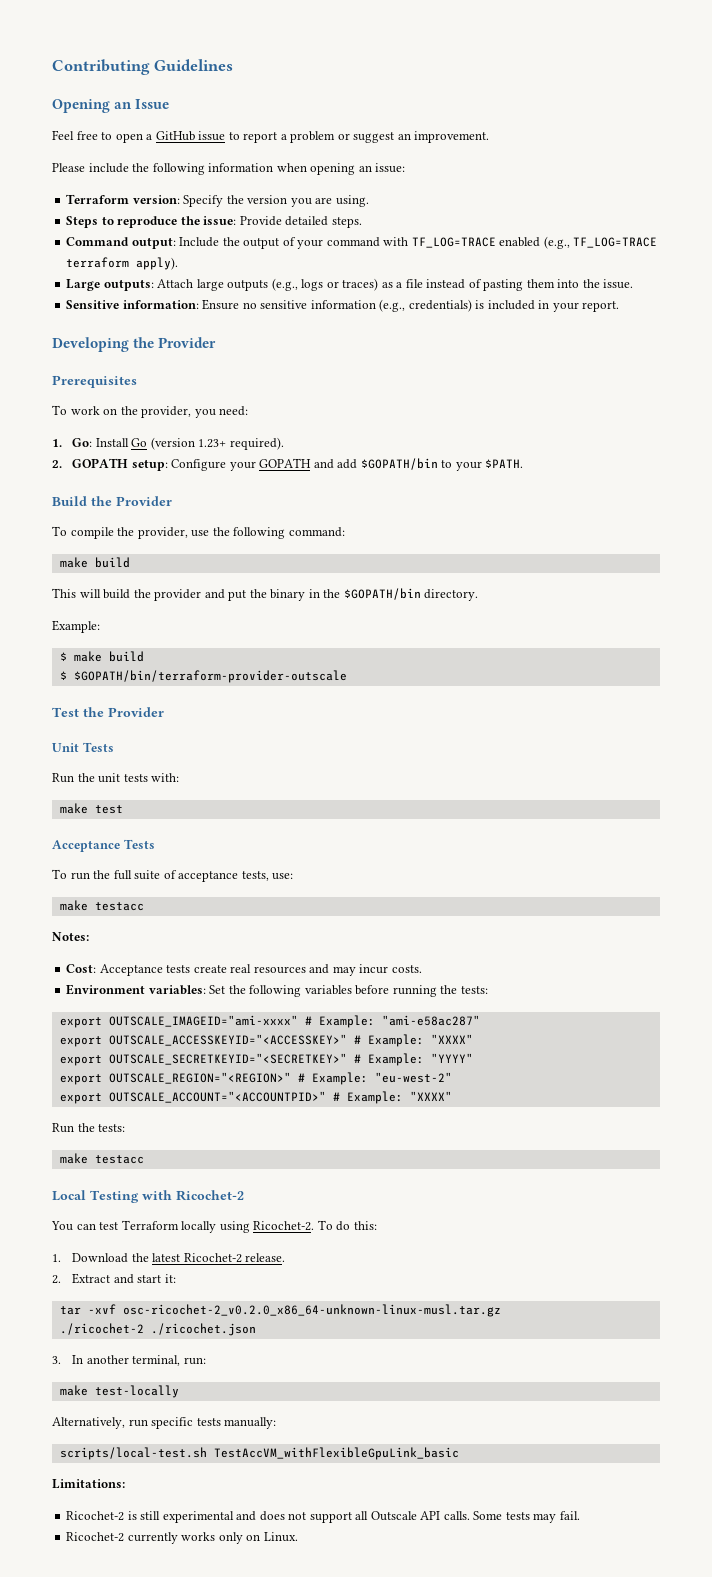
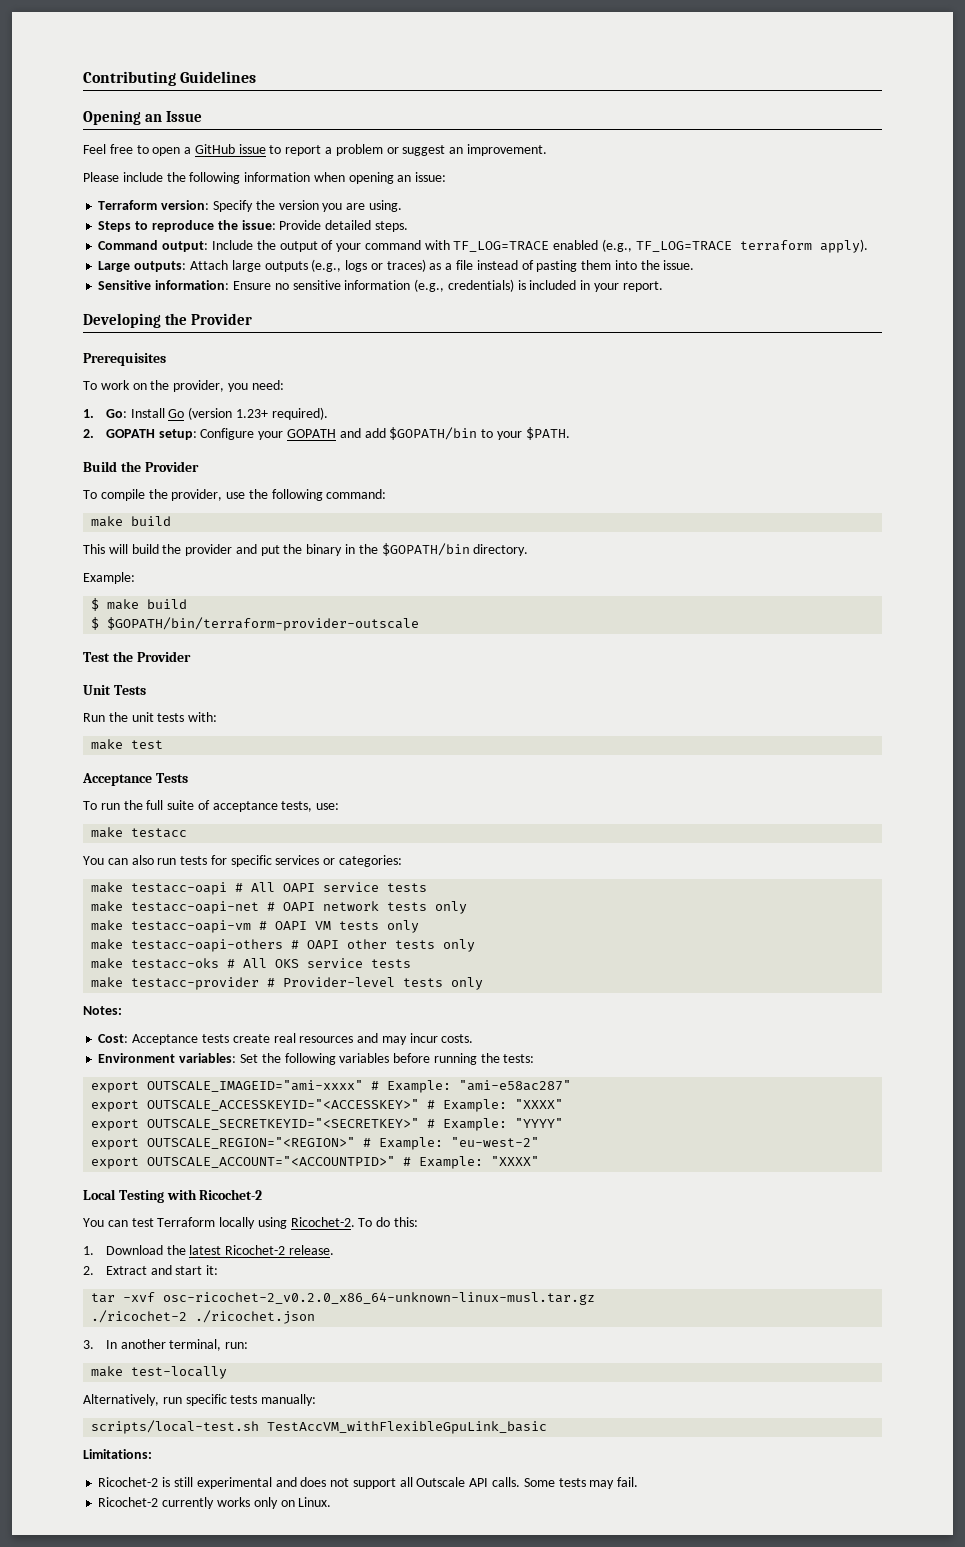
+ You can also run tests for specific services or categories:
+ make testacc-oapi # All OAPI service tests
+ make testacc-oapi-net # OAPI network tests only
+ make testacc-oapi-vm # OAPI VM tests only
+ make testacc-oapi-others # OAPI other tests only
+ make testacc-oks # All OKS service tests
+ make testacc-provider # Provider-level tests only
- Run the tests:
- make testacc

